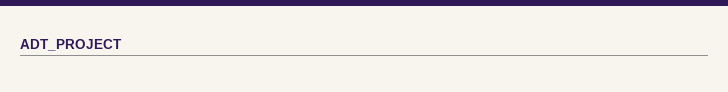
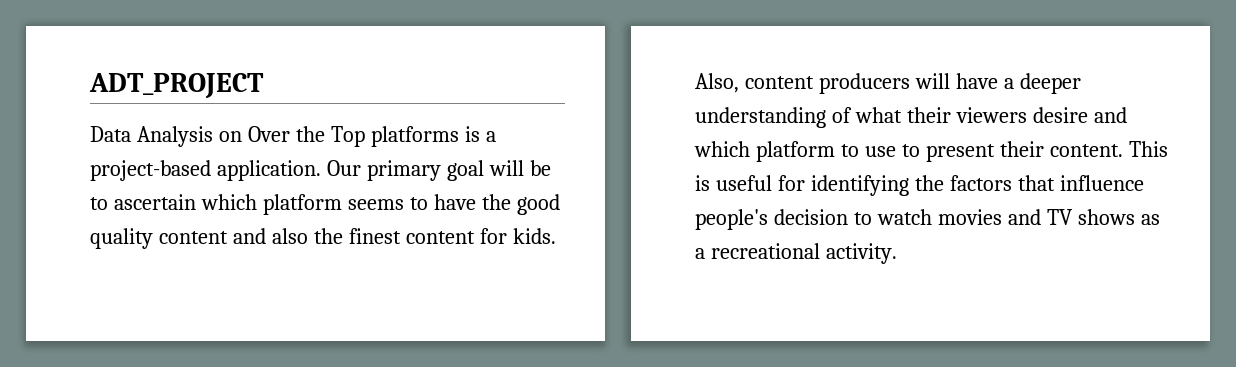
+ Data Analysis on Over the Top platforms is a project-based application. Our primary goal will be to ascertain which platform seems to have the good quality content and also the finest content for kids. Also, content producers will have a deeper understanding of what their viewers desire and which platform to use to present their content. This is useful for identifying the factors that influence people's decision to watch movies and TV shows as a recreational activity.

